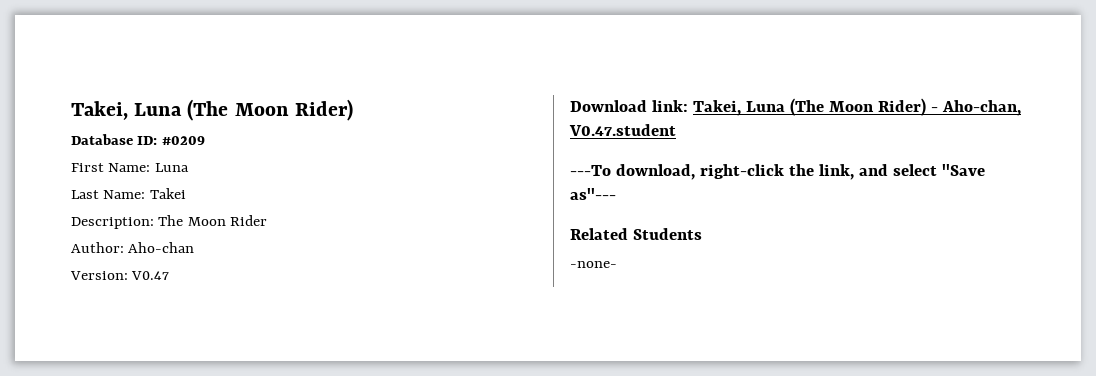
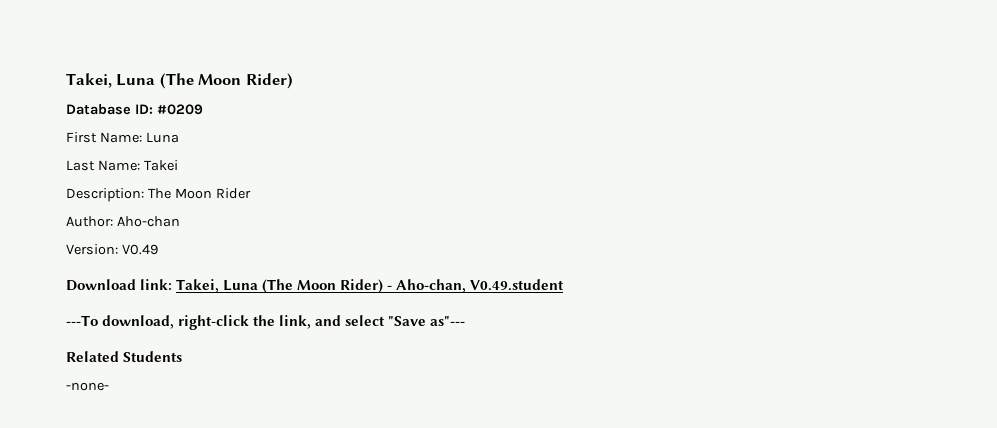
- Version: V0.47
+ Version: V0.49
- Download link: Takei, Luna (The Moon Rider) - Aho-chan, V0.47.student
+ Download link: Takei, Luna (The Moon Rider) - Aho-chan, V0.49.student

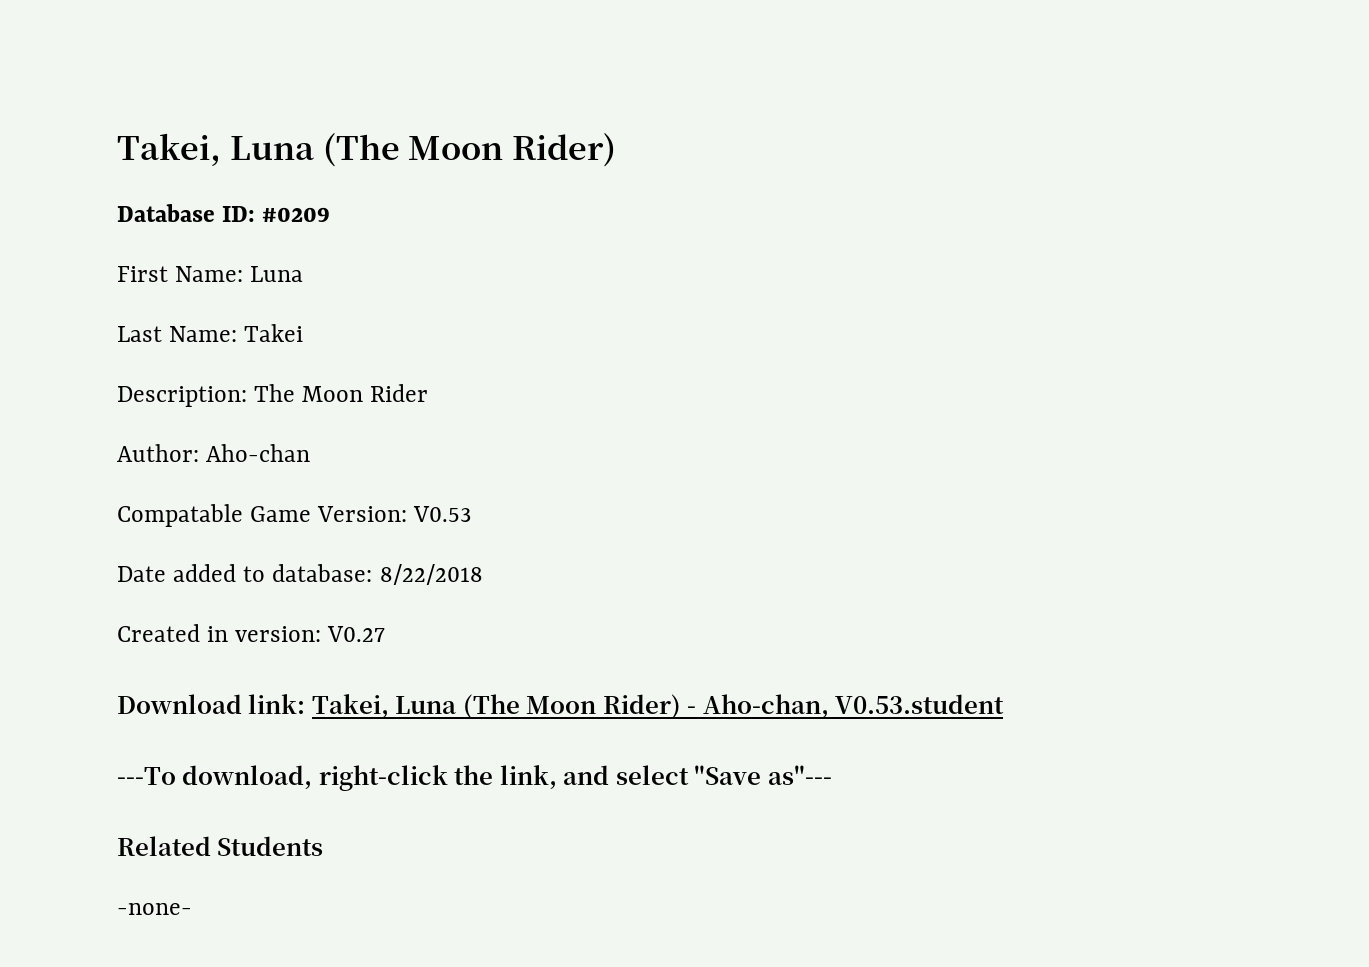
- Version: V0.49
+ Compatable Game Version: V0.53
+ Date added to database: 8/22/2018
+ Created in version: V0.27
- Download link: Takei, Luna (The Moon Rider) - Aho-chan, V0.49.student
+ Download link: Takei, Luna (The Moon Rider) - Aho-chan, V0.53.student

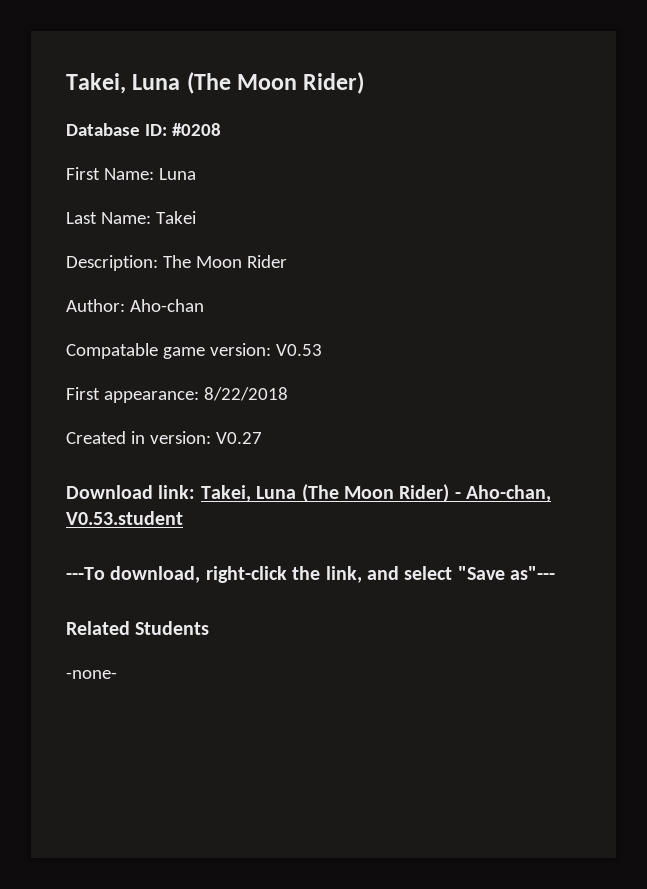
- Database ID: #0209
+ Database ID: #0208
- Compatable Game Version: V0.53
+ Compatable game version: V0.53
- Date added to database: 8/22/2018
+ First appearance: 8/22/2018

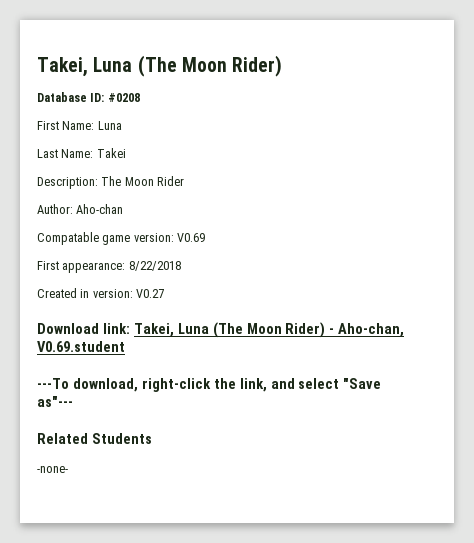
- Compatable game version: V0.53
+ Compatable game version: V0.69
- Download link: Takei, Luna (The Moon Rider) - Aho-chan, V0.53.student
+ Download link: Takei, Luna (The Moon Rider) - Aho-chan, V0.69.student

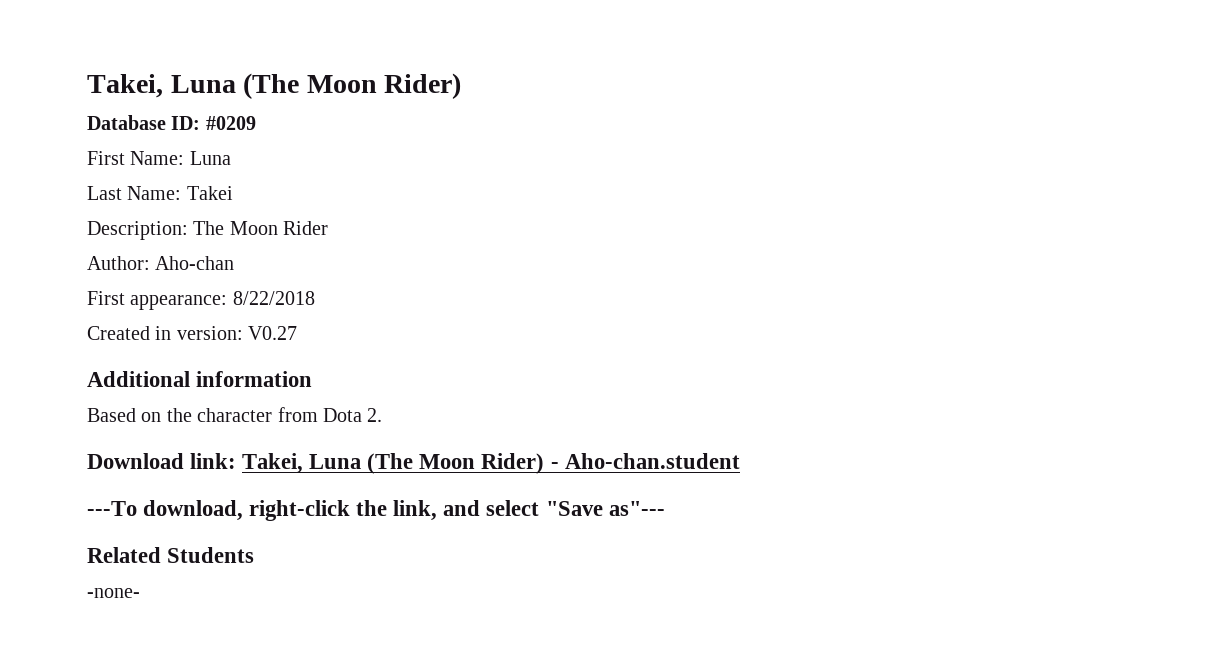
- Database ID: #0208
+ Database ID: #0209
- Compatable game version: V0.69
+ Additional information
+ Based on the character from Dota 2.
- Download link: Takei, Luna (The Moon Rider) - Aho-chan, V0.69.student
+ Download link: Takei, Luna (The Moon Rider) - Aho-chan.student

